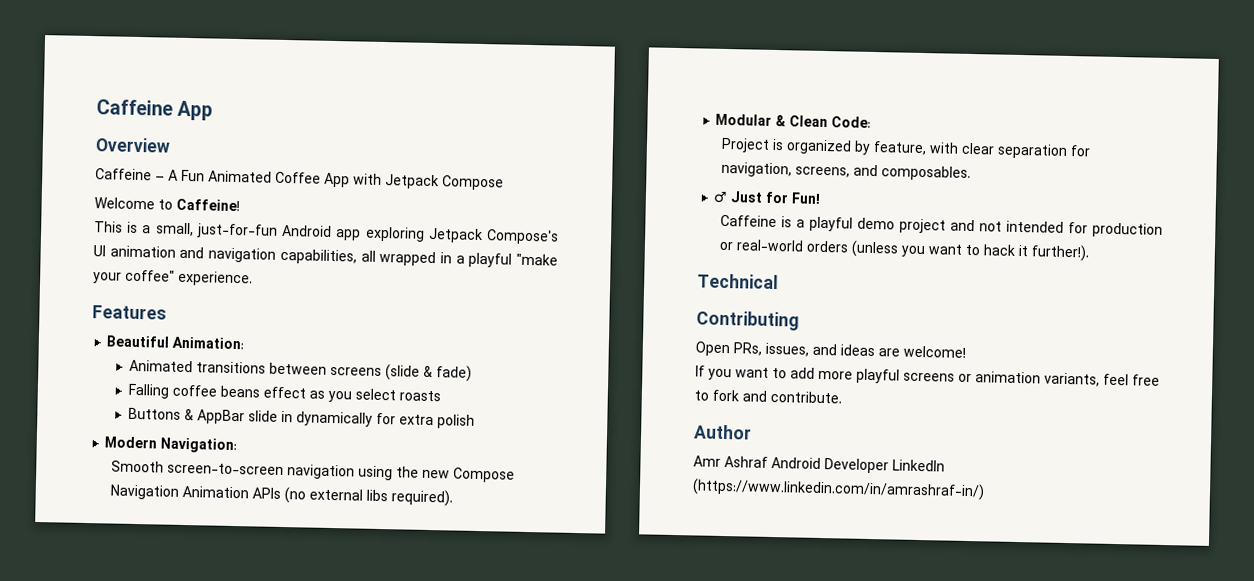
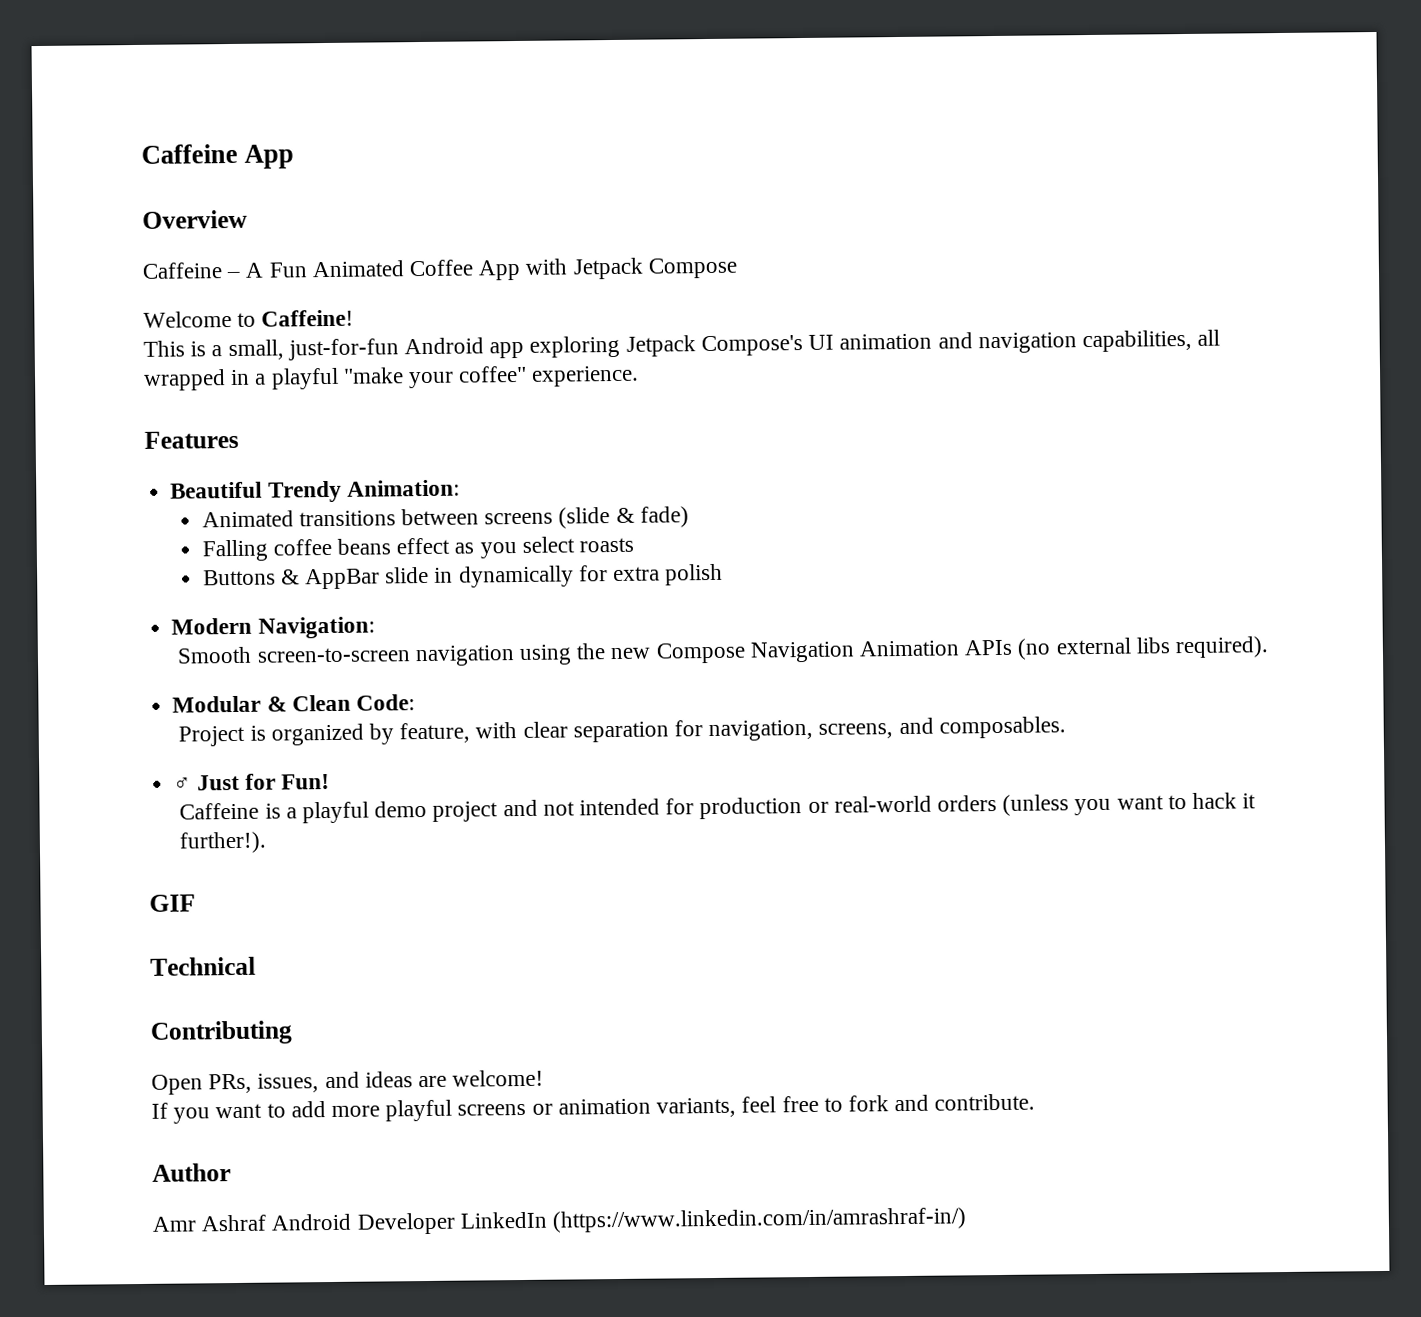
- Beautiful Animation:
+ Beautiful Trendy Animation:
+ GIF

